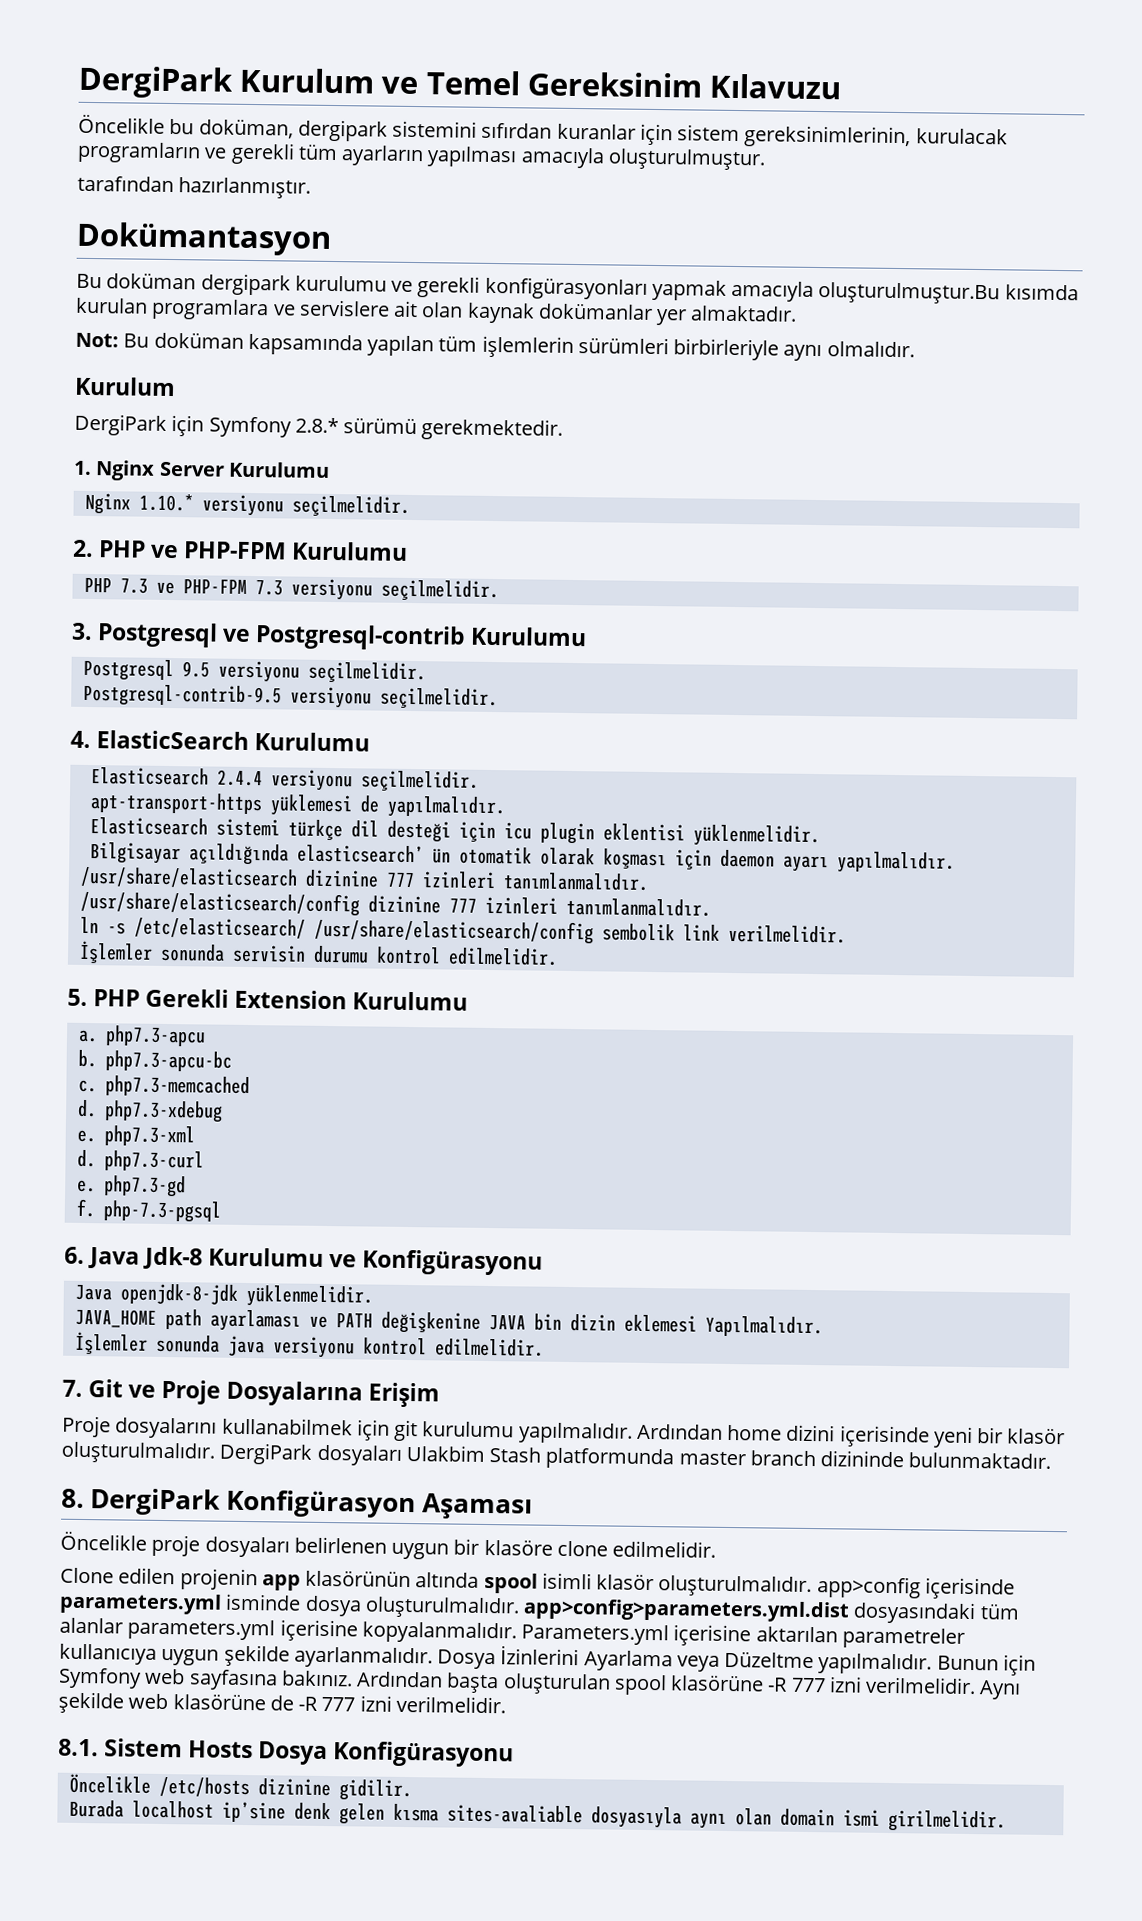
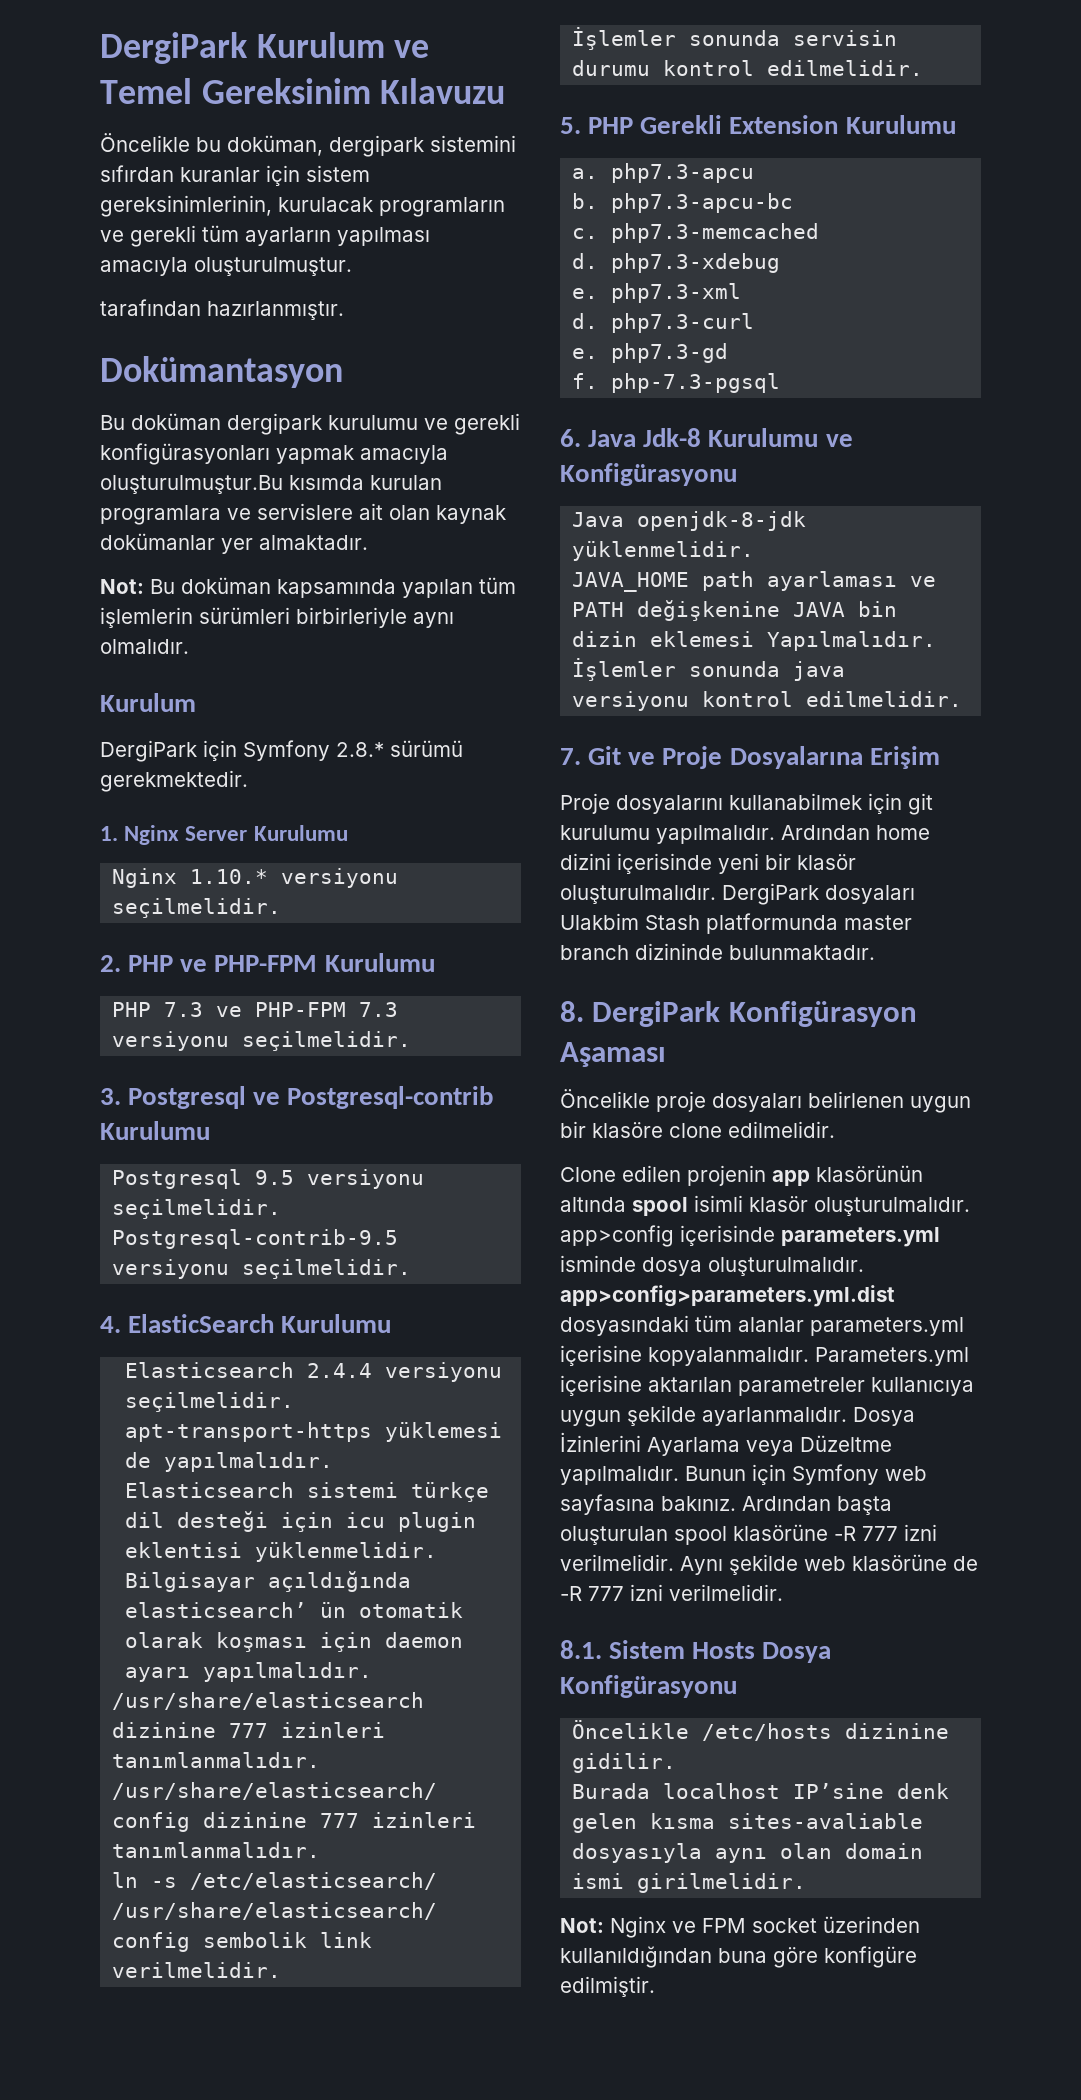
- Burada localhost ip’sine denk gelen kısma sites-avaliable dosyasıyla aynı olan domain ismi girilmelidir.
+ Burada localhost IP’sine denk gelen kısma sites-avaliable dosyasıyla aynı olan domain ismi girilmelidir.
+ Not: Nginx ve FPM socket üzerinden kullanıldığından buna göre konfigüre edilmiştir.

